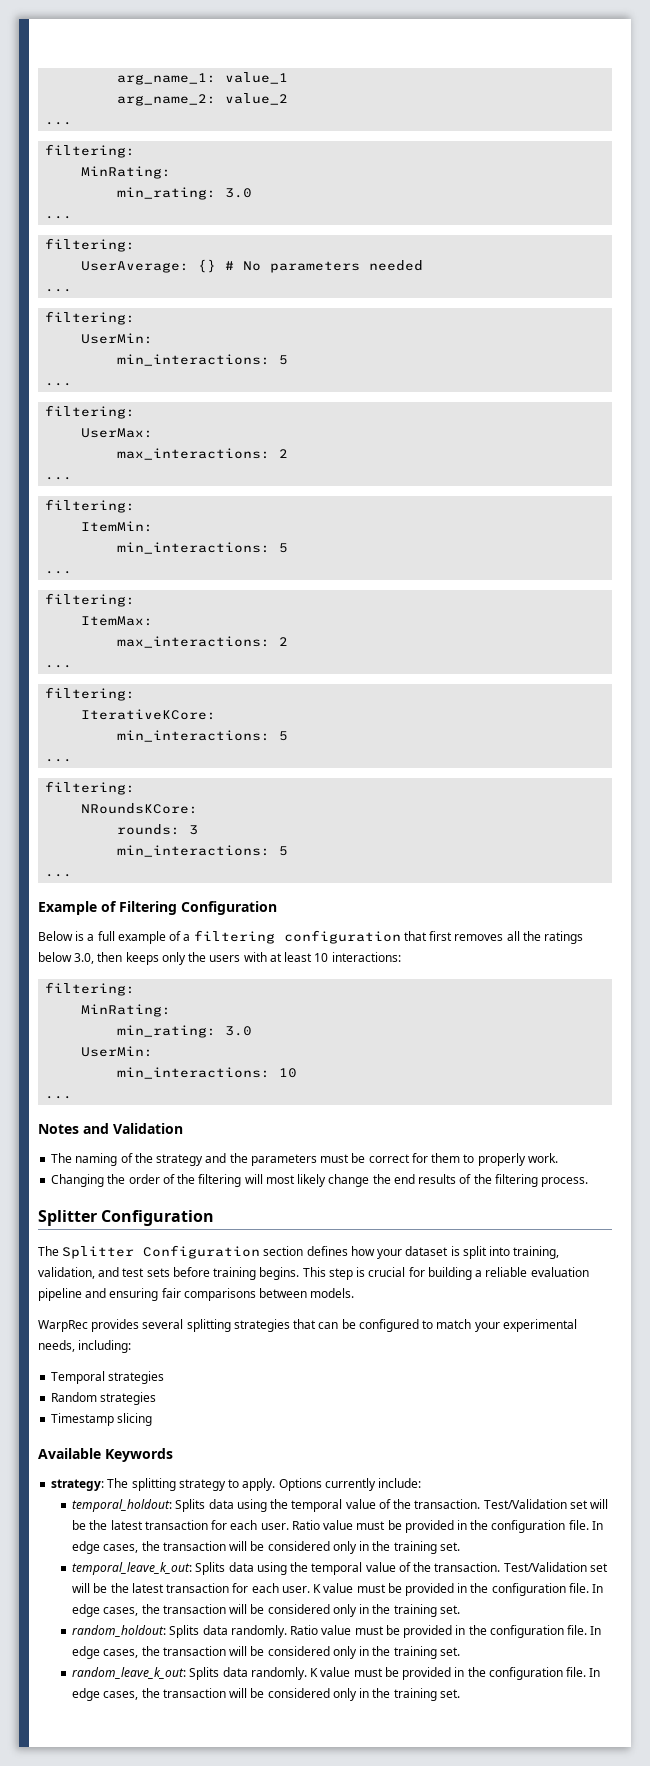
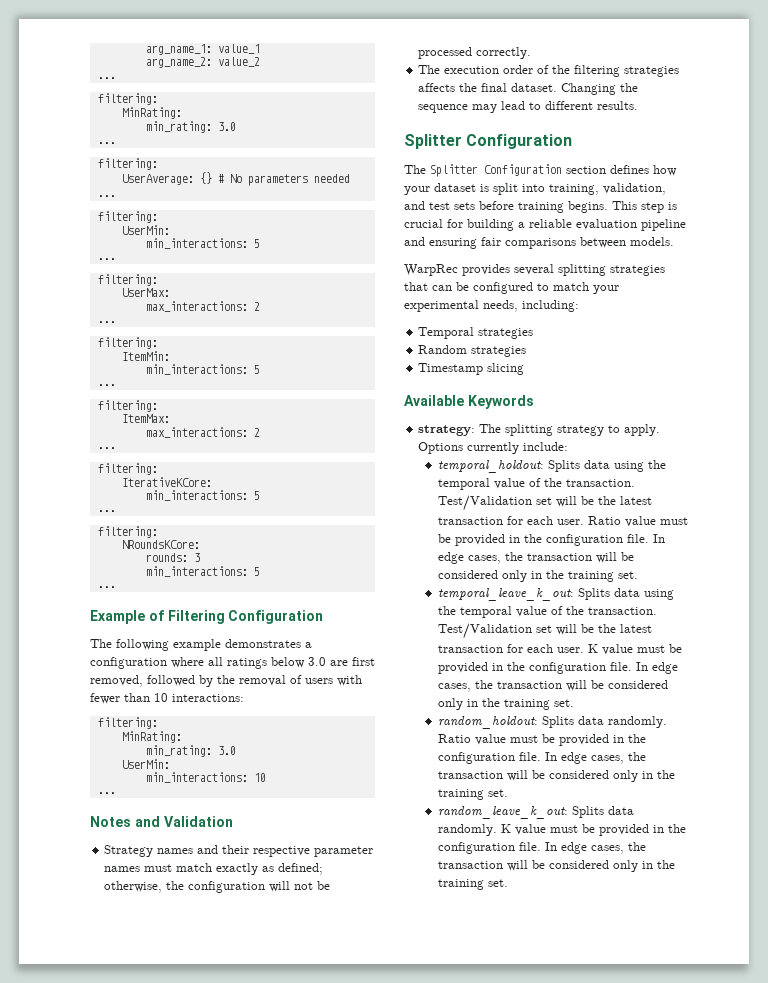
- Below is a full example of a filtering configuration that first removes all the ratings below 3.0, then keeps only the users with at least 10 interactions:
+ The following example demonstrates a configuration where all ratings below 3.0 are first removed, followed by the removal of users with fewer than 10 interactions:
- The naming of the strategy and the parameters must be correct for them to properly work.
- Changing the order of the filtering will most likely change the end results of the filtering process.
+ Strategy names and their respective parameter names must match exactly as defined; otherwise, the configuration will not be processed correctly.
+ The execution order of the filtering strategies affects the final dataset. Changing the sequence may lead to different results.

